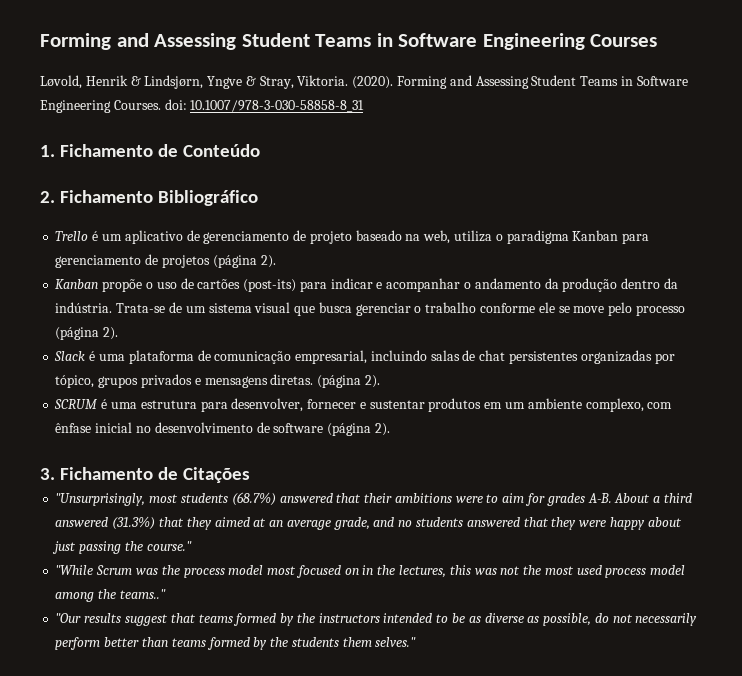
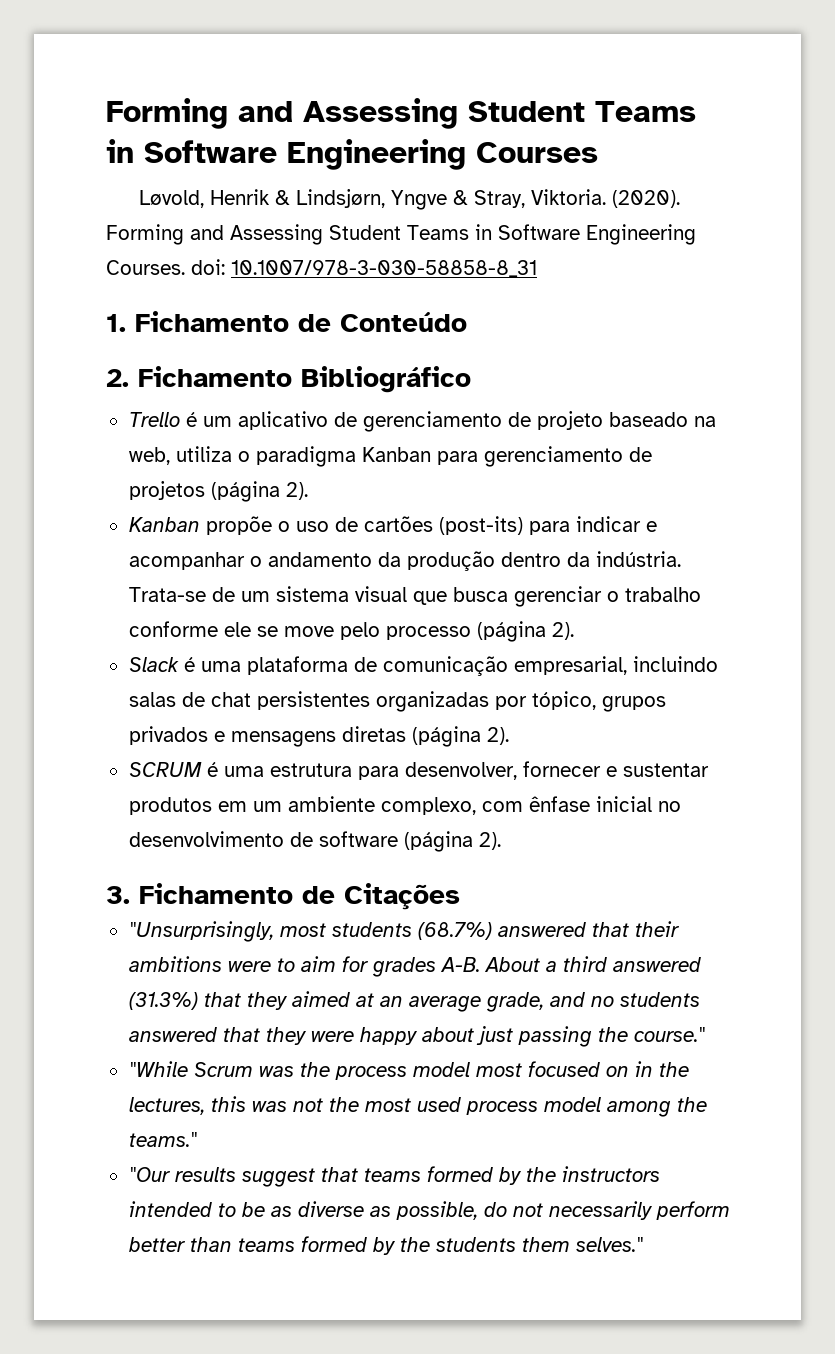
- Slack é uma plataforma de comunicação empresarial, incluindo salas de chat persistentes organizadas por tópico, grupos privados e mensagens diretas. (página 2).
+ Slack é uma plataforma de comunicação empresarial, incluindo salas de chat persistentes organizadas por tópico, grupos privados e mensagens diretas (página 2).
- "While Scrum was the process model most focused on in the lectures, this was not the most used process model among the teams.."
+ "While Scrum was the process model most focused on in the lectures, this was not the most used process model among the teams."

